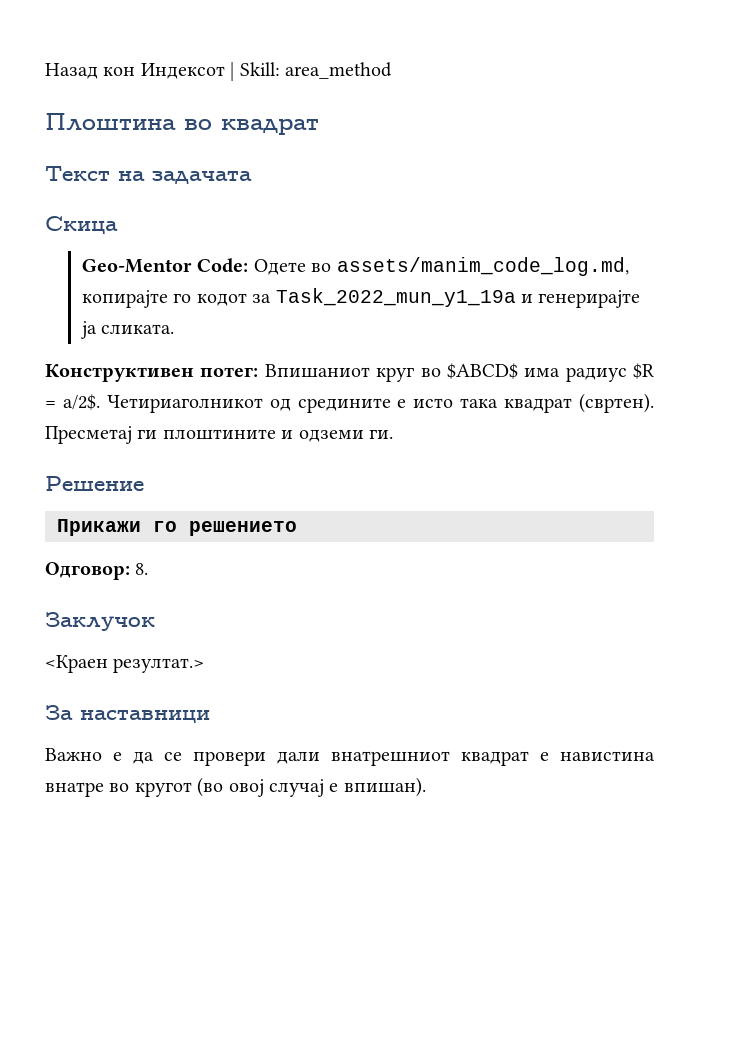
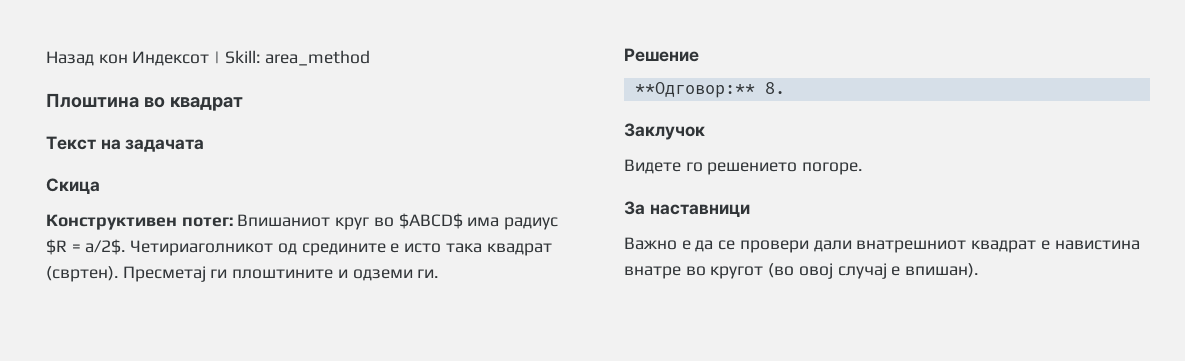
- Geo-Mentor Code: Одете во assets/manim_code_log.md, копирајте го кодот за Task_2022_mun_y1_19a и генерирајте ја сликата.
- Прикажи го решението
- Одговор: 8.
+ **Одговор:** 8.
  Заклучок
- <Краен резултат.>
+ Видете го решението погоре.

